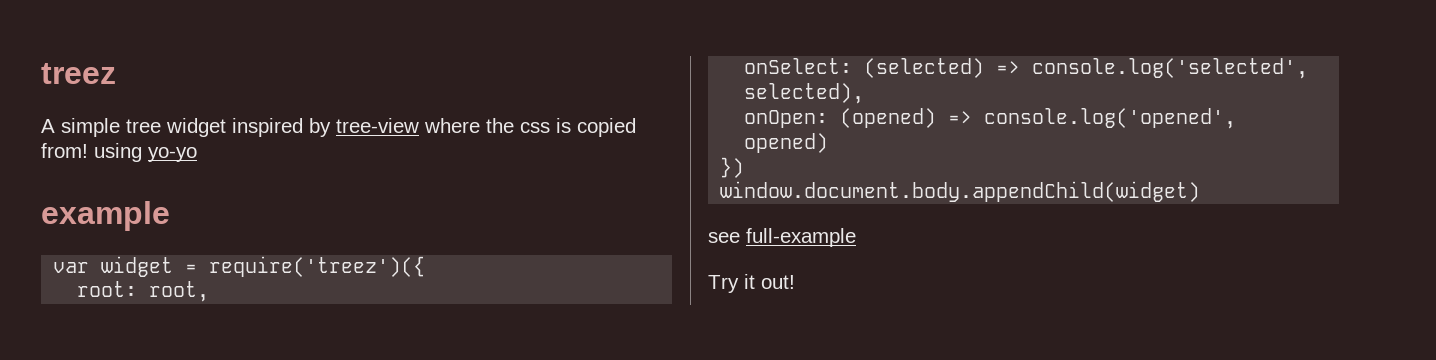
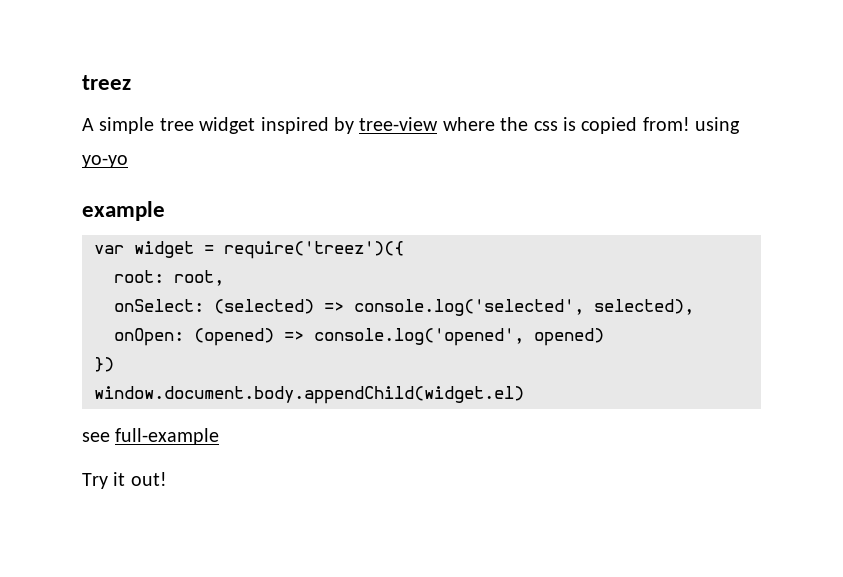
- window.document.body.appendChild(widget)
+ window.document.body.appendChild(widget.el)

